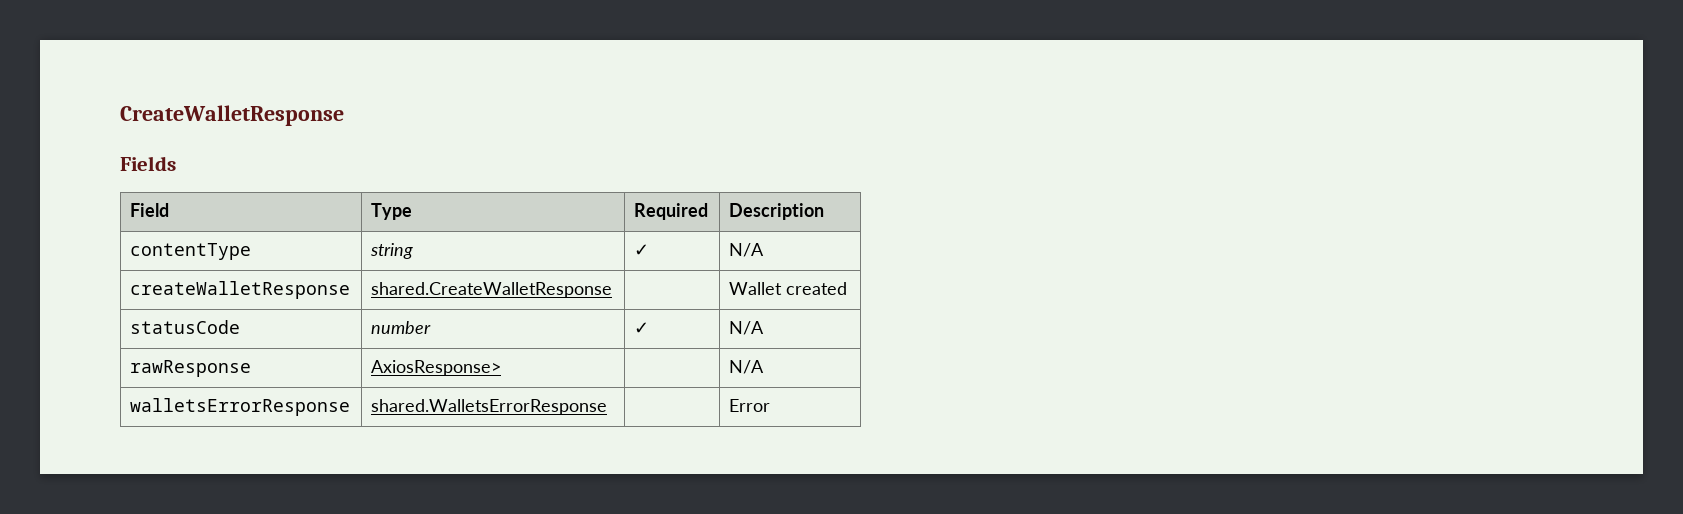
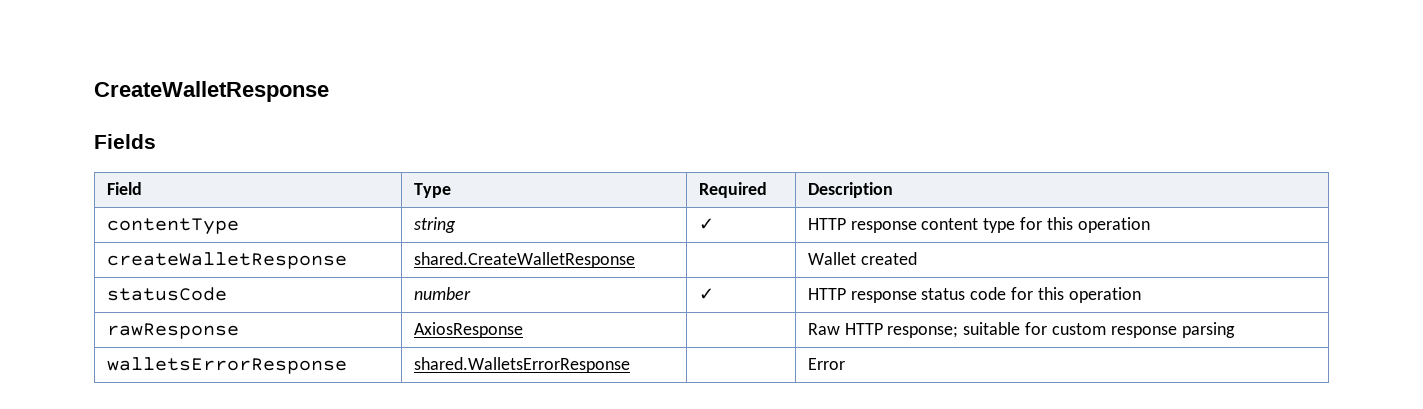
- contentType | string | ✓ | N/A
+ contentType | string | ✓ | HTTP response content type for this operation
- statusCode | number | ✓ | N/A
- rawResponse | AxiosResponse> | | N/A
+ statusCode | number | ✓ | HTTP response status code for this operation
+ rawResponse | AxiosResponse | | Raw HTTP response; suitable for custom response parsing

